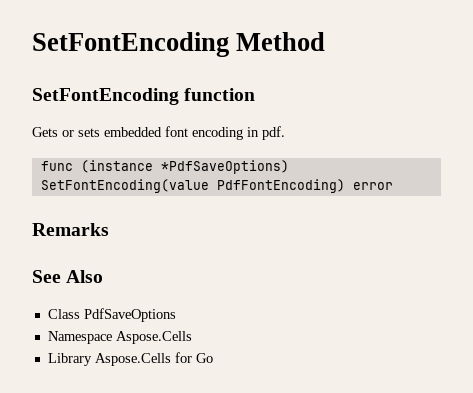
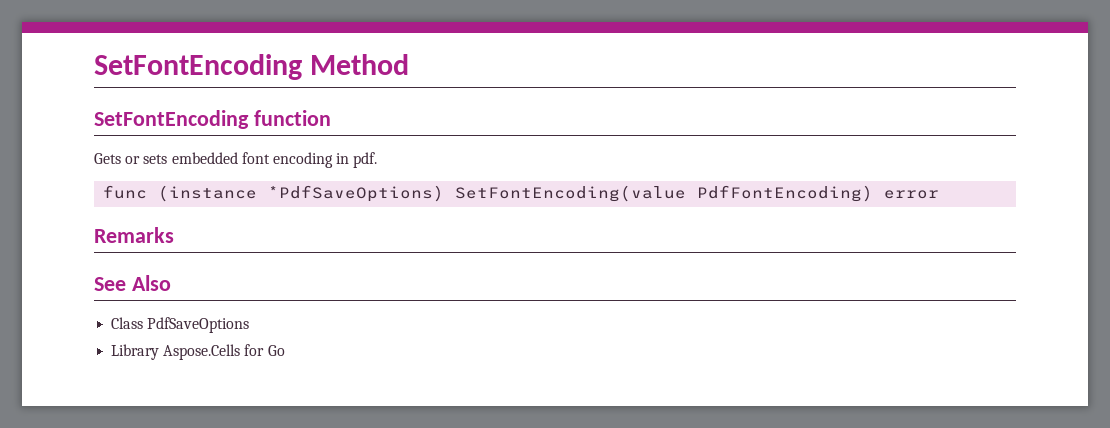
- Namespace Aspose.Cells

